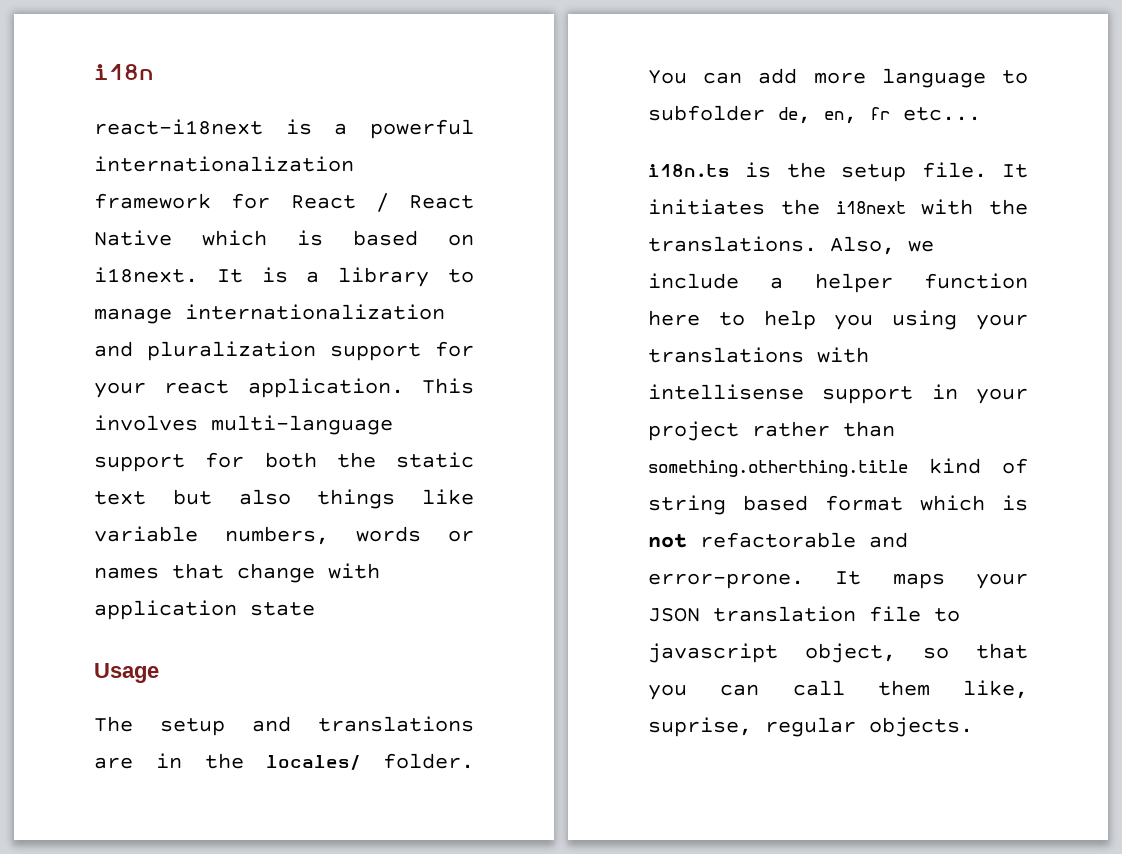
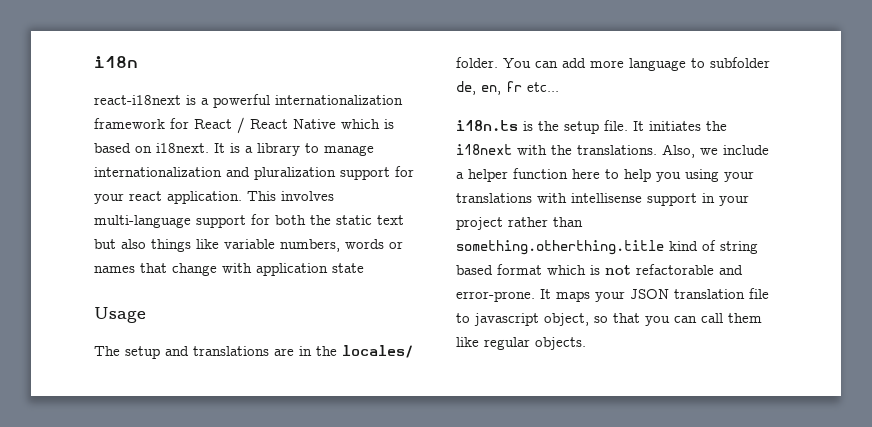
- It maps your JSON translation file to javascript object, so that you can call them like, suprise, regular objects.
+ It maps your JSON translation file to javascript object, so that you can call them like regular objects.

